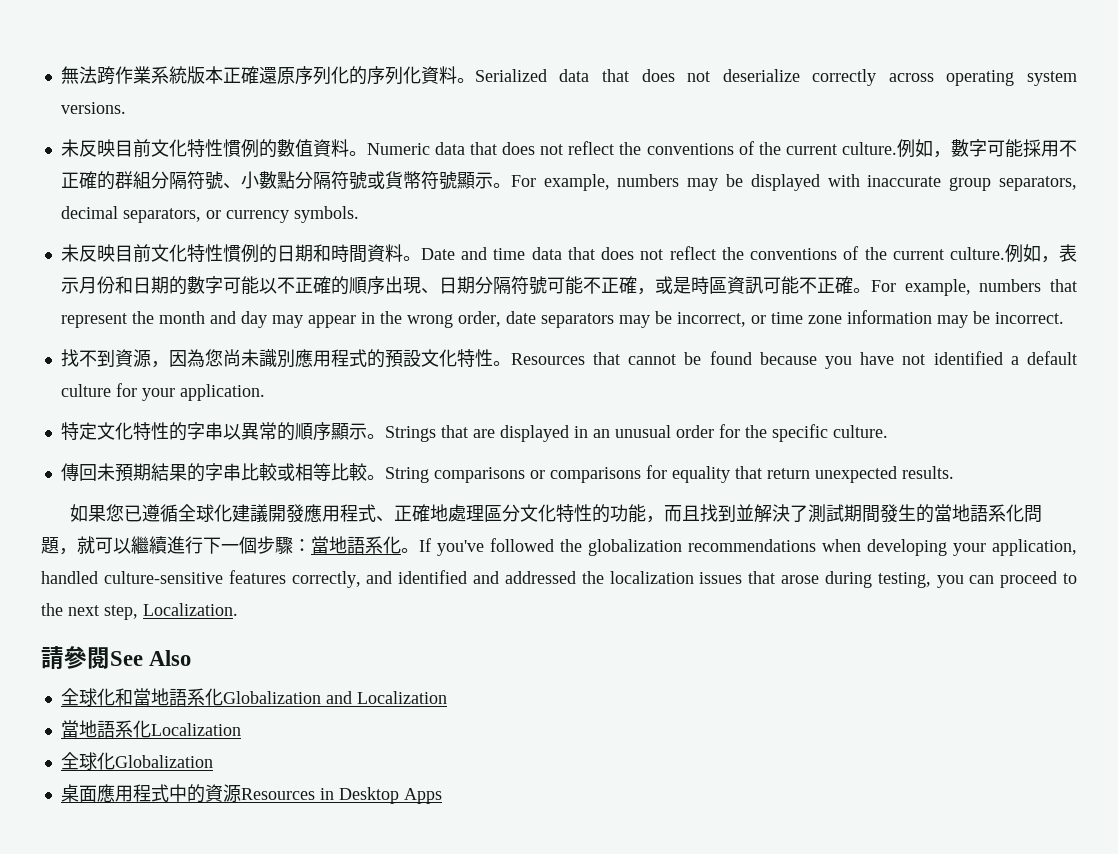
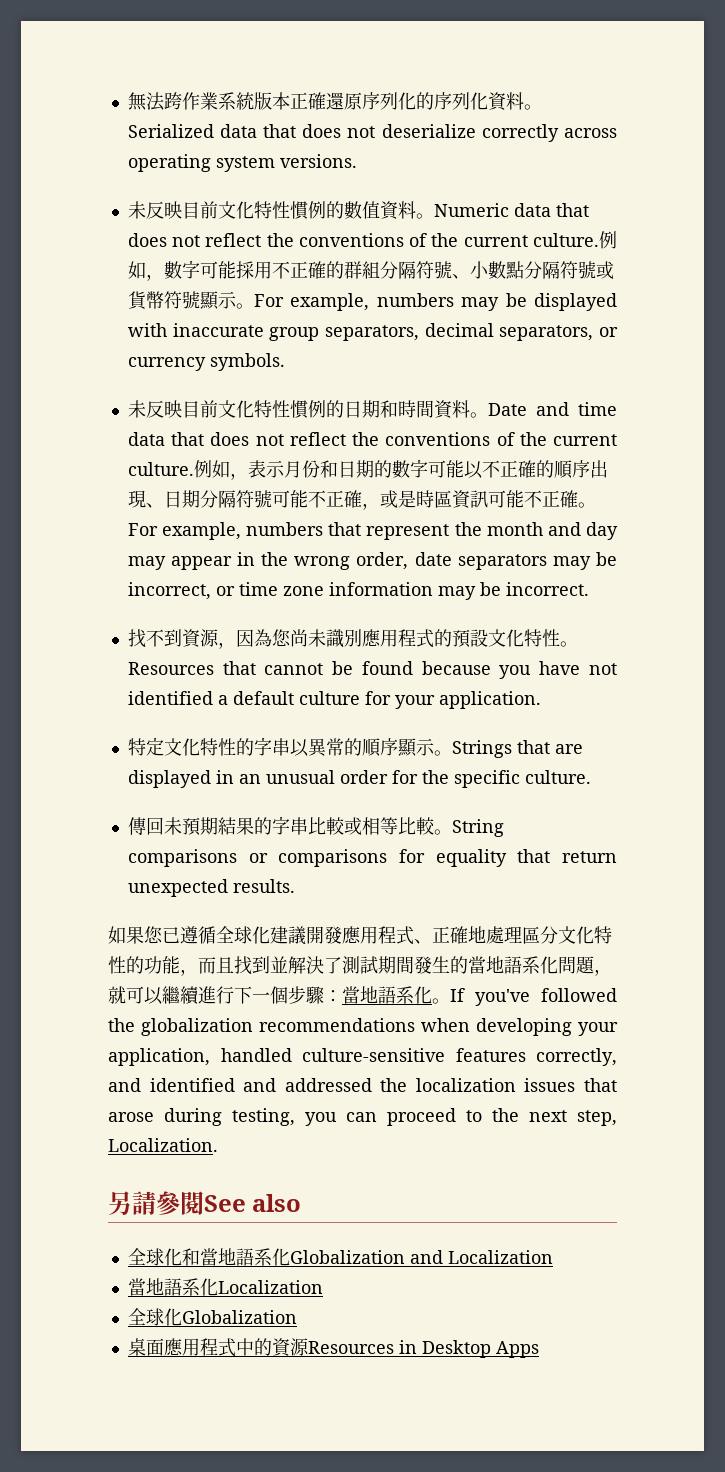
- 請參閱See Also
+ 另請參閱See also

